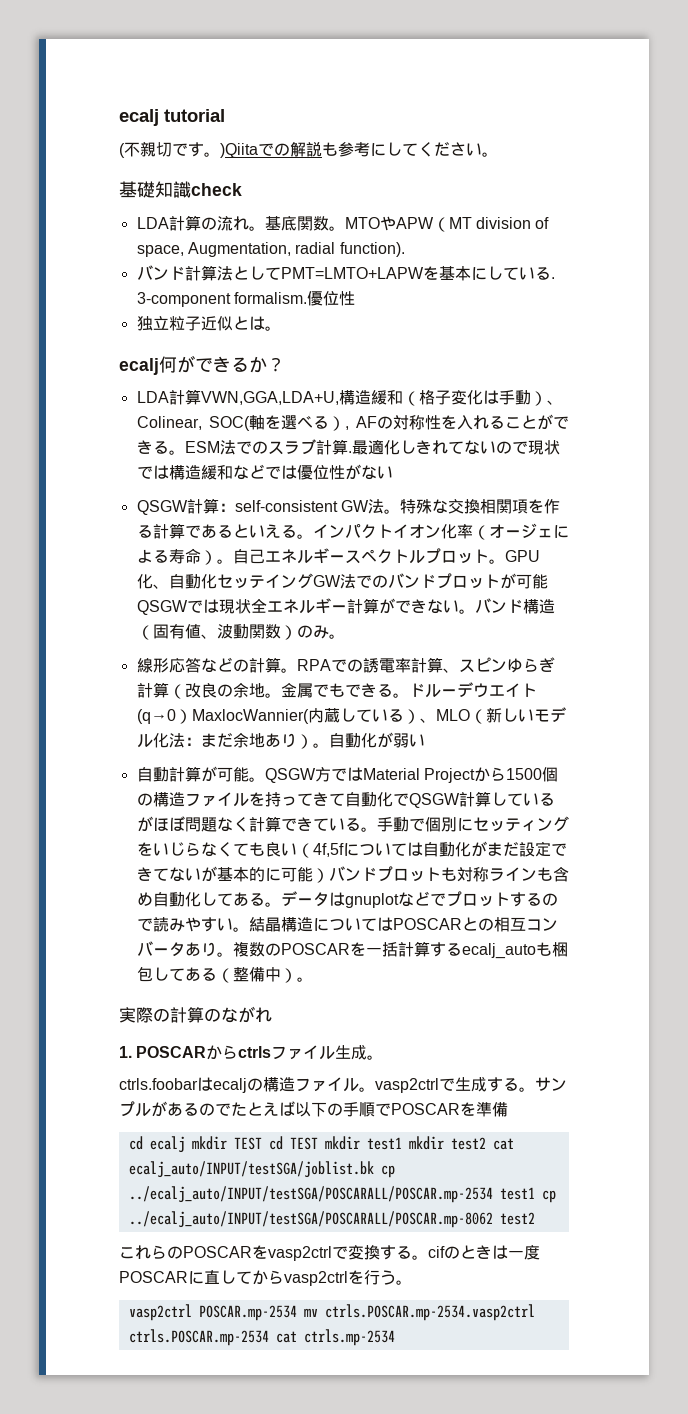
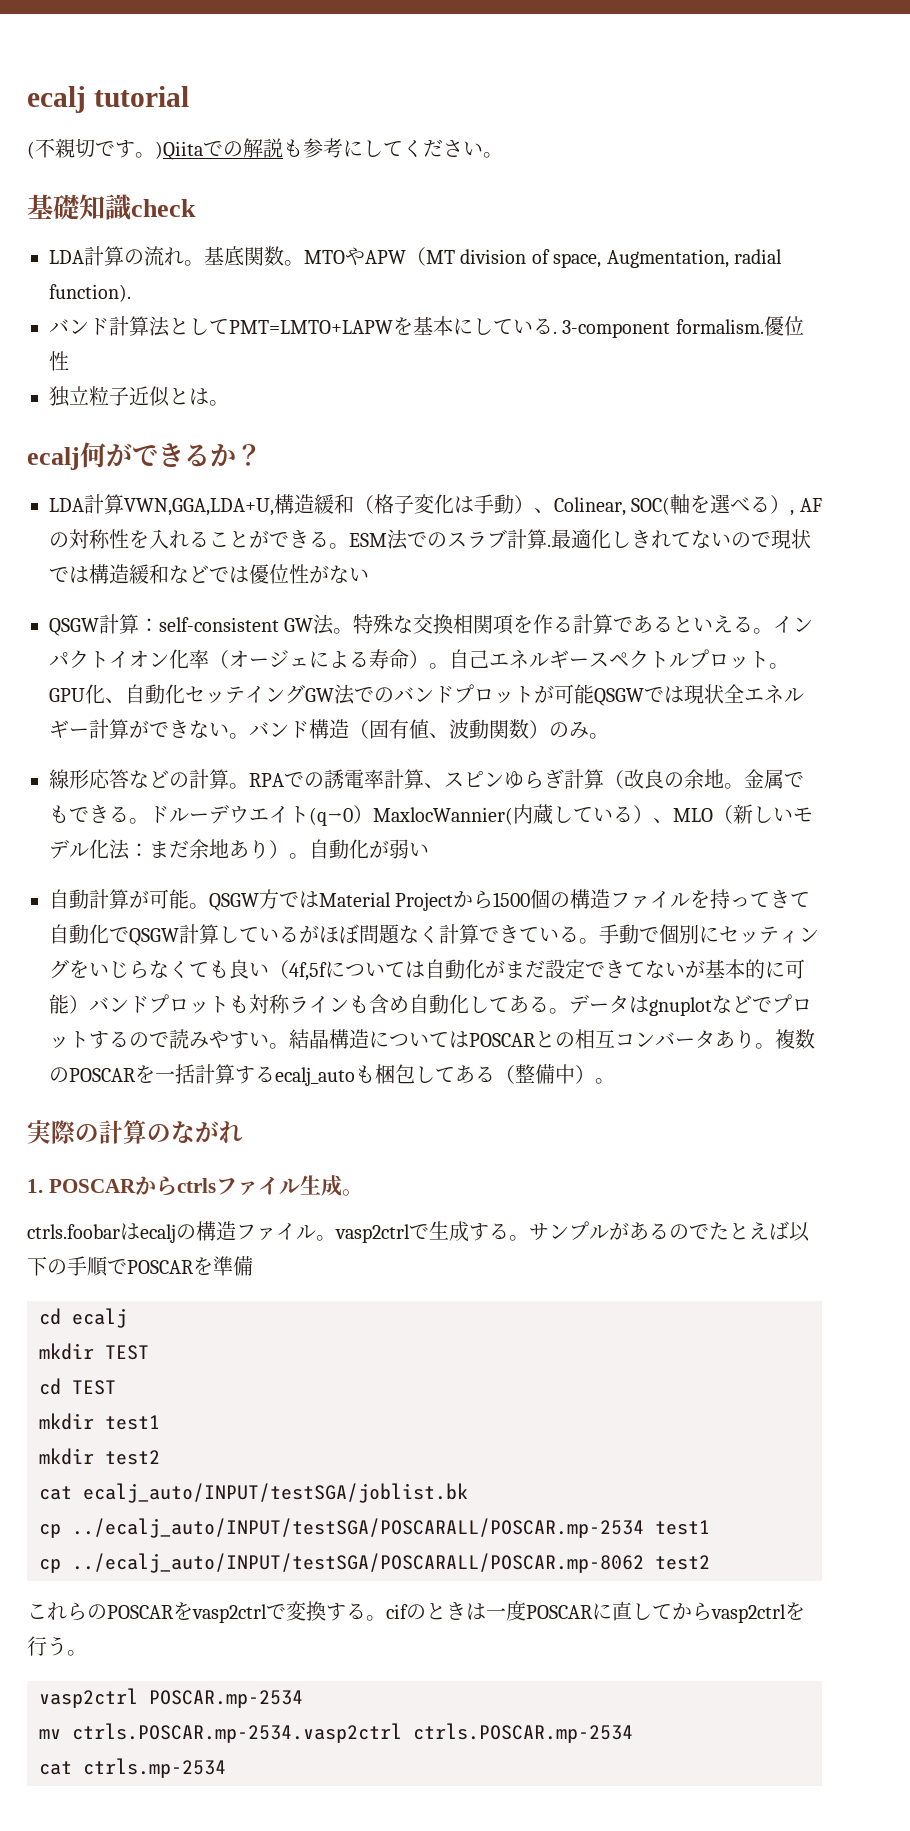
- cd ecalj mkdir TEST cd TEST mkdir test1 mkdir test2 cat ecalj_auto/INPUT/testSGA/joblist.bk cp ../ecalj_auto/INPUT/testSGA/POSCARALL/POSCAR.mp-2534 test1 cp ../ecalj_auto/INPUT/testSGA/POSCARALL/POSCAR.mp-8062 test2
+ cd ecalj
+ mkdir TEST
+ cd TEST
+ mkdir test1
+ mkdir test2
+ cat ecalj_auto/INPUT/testSGA/joblist.bk
+ cp ../ecalj_auto/INPUT/testSGA/POSCARALL/POSCAR.mp-2534 test1
+ cp ../ecalj_auto/INPUT/testSGA/POSCARALL/POSCAR.mp-8062 test2
- vasp2ctrl POSCAR.mp-2534 mv ctrls.POSCAR.mp-2534.vasp2ctrl ctrls.POSCAR.mp-2534 cat ctrls.mp-2534
+ vasp2ctrl POSCAR.mp-2534
+ mv ctrls.POSCAR.mp-2534.vasp2ctrl ctrls.POSCAR.mp-2534
+ cat ctrls.mp-2534

